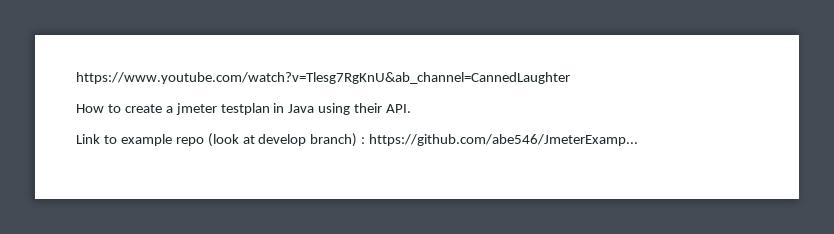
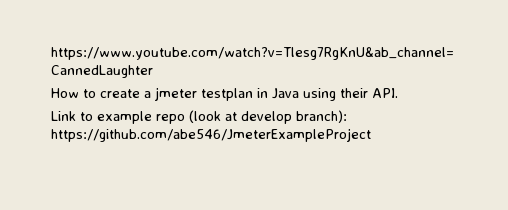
- Link to example repo (look at develop branch) : https://github.com/abe546/JmeterExamp...
+ Link to example repo (look at develop branch): https://github.com/abe546/JmeterExampleProject

